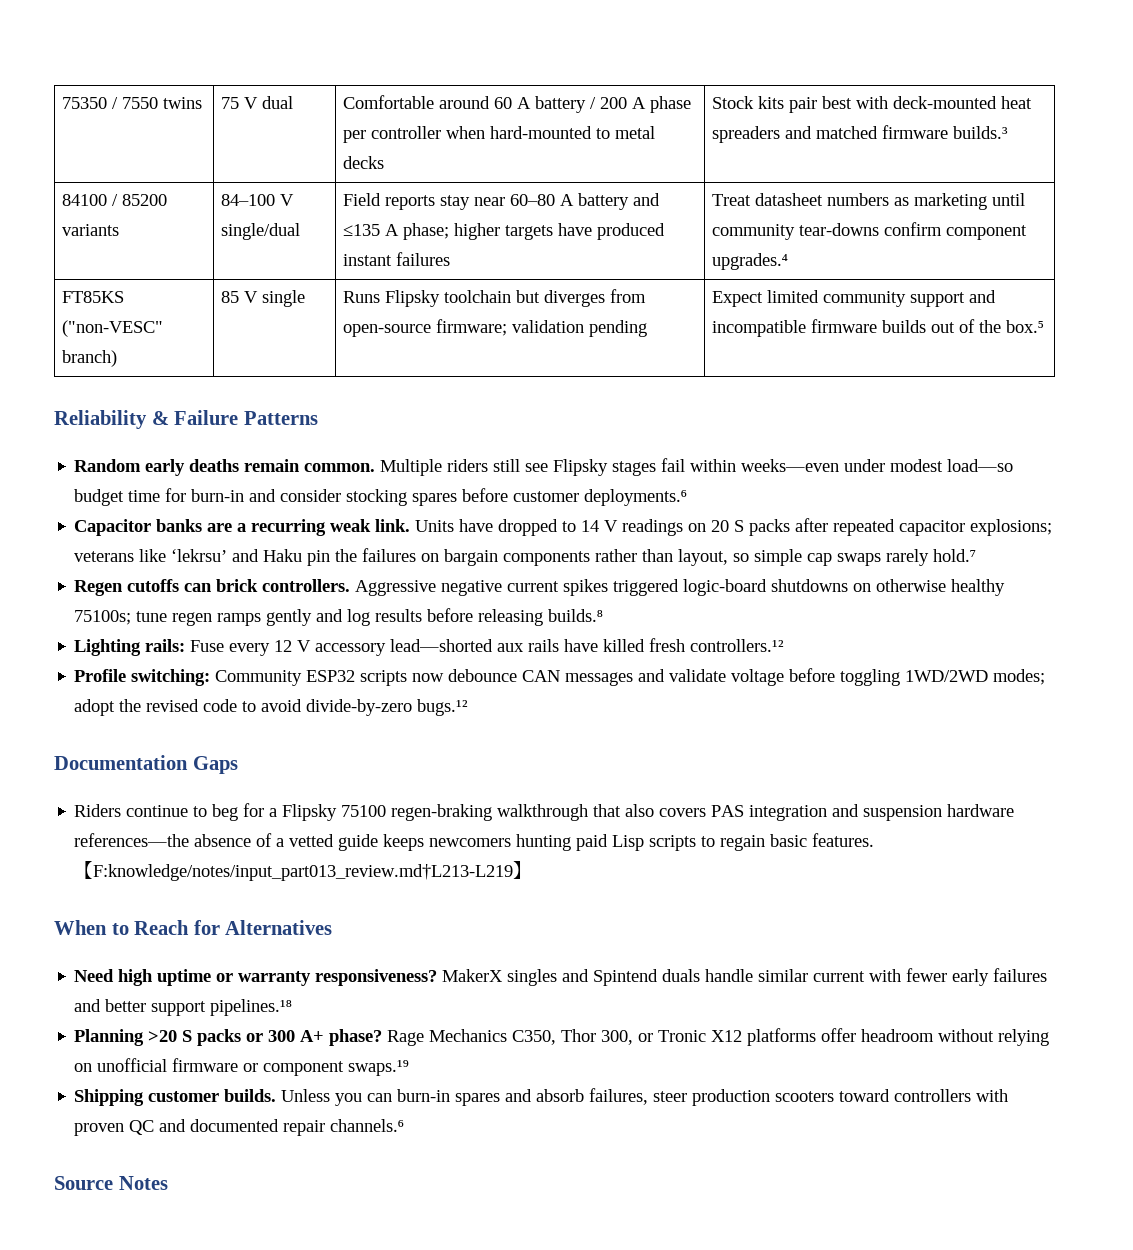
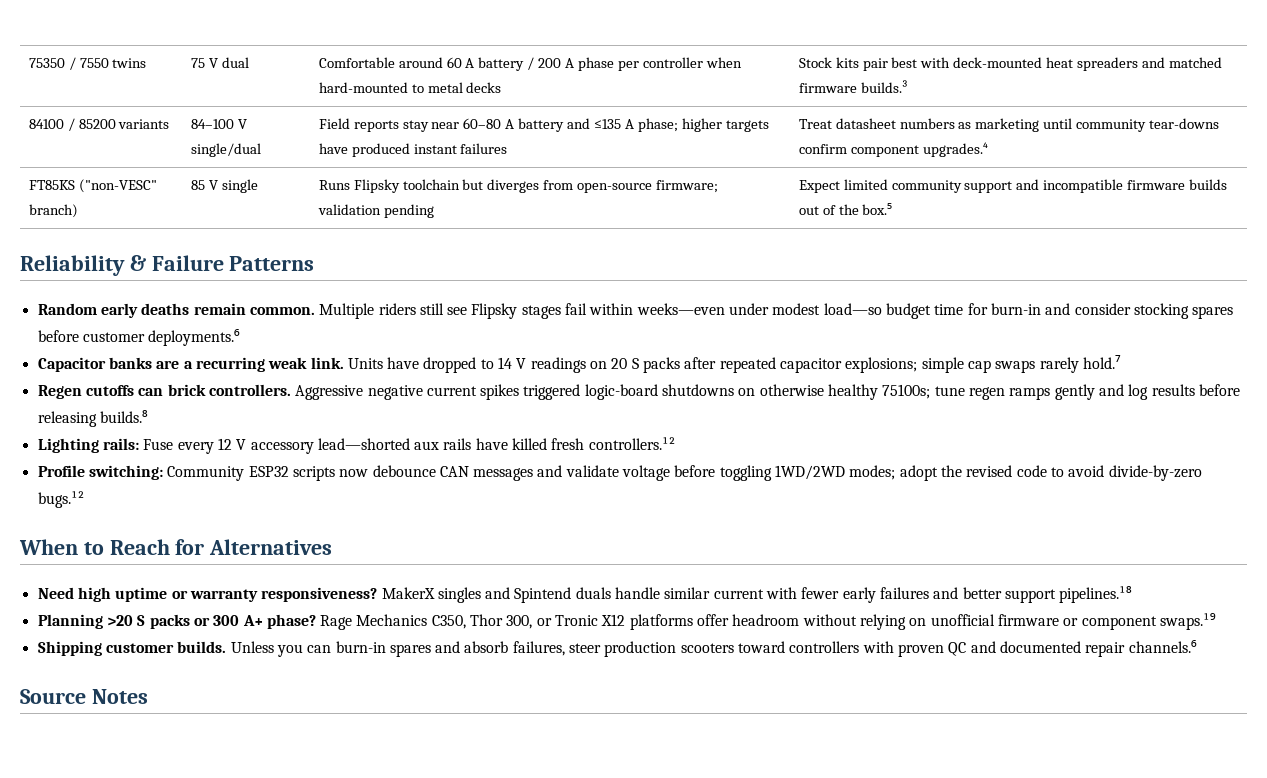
- Units have dropped to 14 V readings on 20 S packs after repeated capacitor explosions; veterans like ‘lekrsu’ and Haku pin the failures on bargain components rather than layout, so simple cap swaps rarely hold.⁷
+ Units have dropped to 14 V readings on 20 S packs after repeated capacitor explosions; simple cap swaps rarely hold.⁷
- Documentation Gaps
- Riders continue to beg for a Flipsky 75100 regen-braking walkthrough that also covers PAS integration and suspension hardware references—the absence of a vetted guide keeps newcomers hunting paid Lisp scripts to regain basic features.【F:knowledge/notes/input_part013_review.md†L213-L219】

